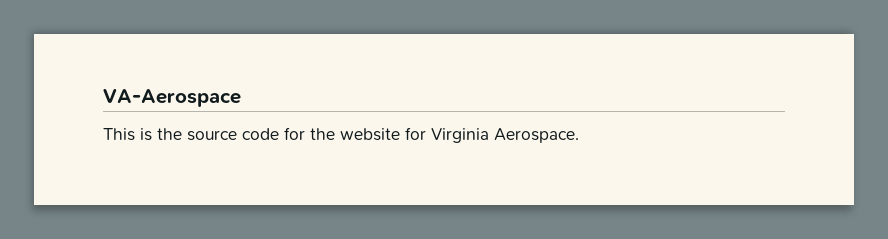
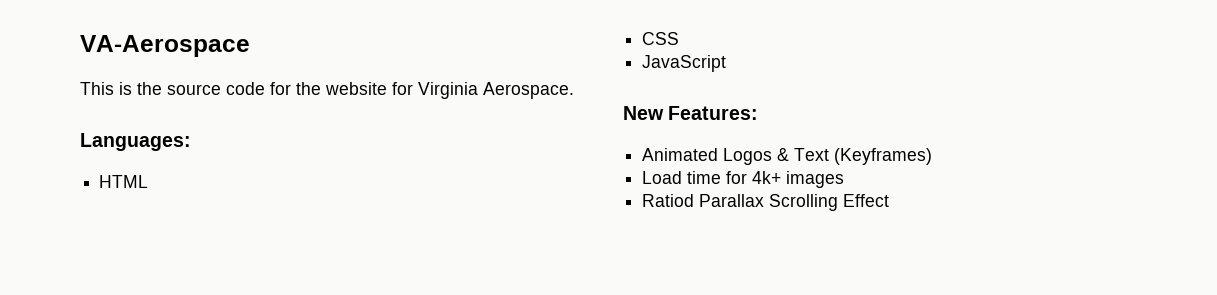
+ Languages:
+ HTML
+ CSS
+ JavaScript
+ New Features:
+ Animated Logos & Text (Keyframes)
+ Load time for 4k+ images
+ Ratiod Parallax Scrolling Effect

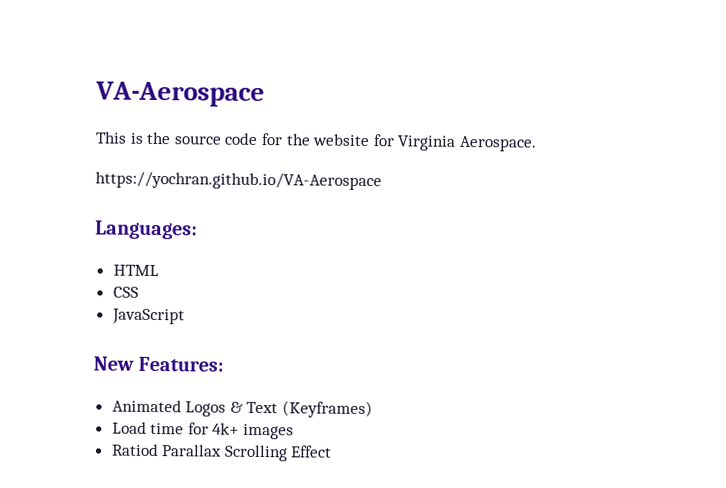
+ https://yochran.github.io/VA-Aerospace

